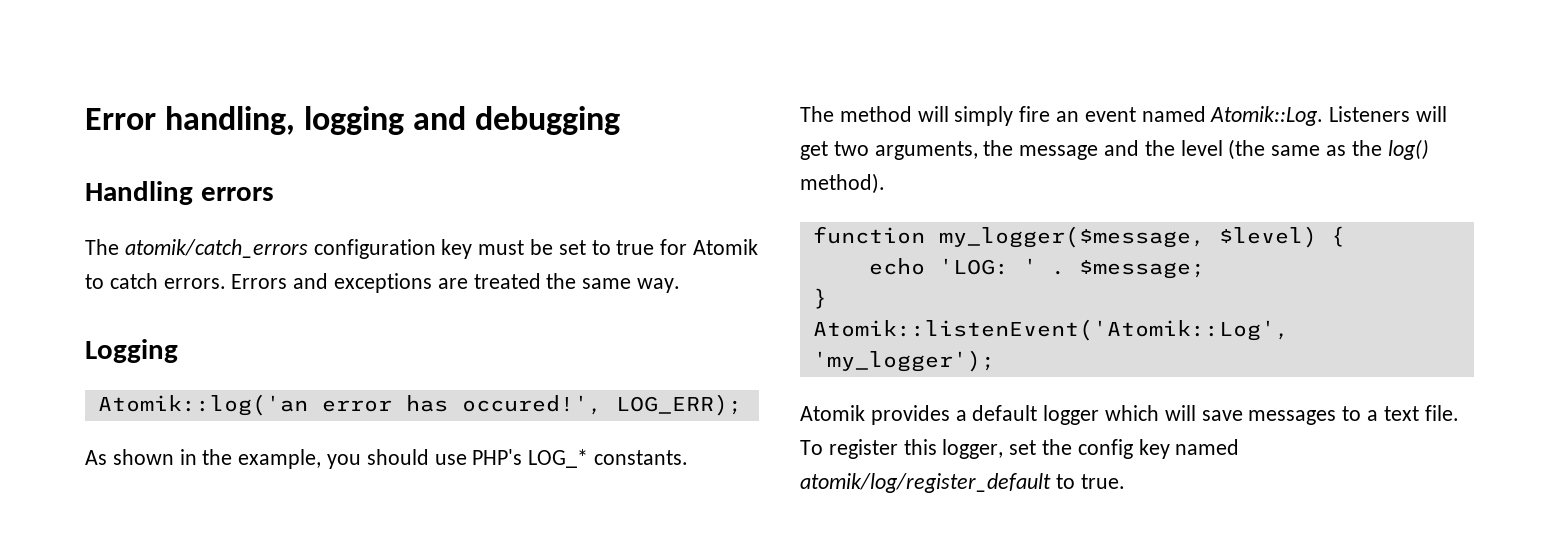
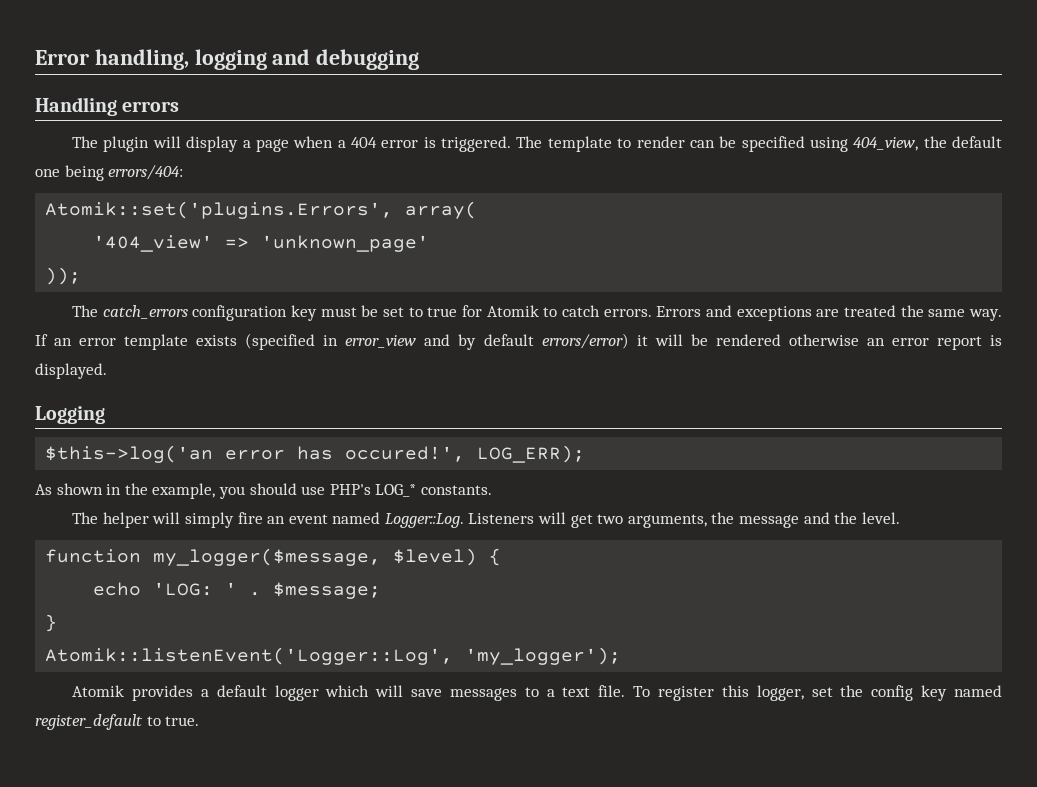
- The atomik/catch_errors configuration key must be set to true for Atomik to catch errors.
+ The plugin will display a page when a 404 error is triggered. The template to render can be specified using 404_view, the default one being errors/404:
+ Atomik::set('plugins.Errors', array(
+ '404_view' => 'unknown_page'
+ ));
+ The catch_errors configuration key must be set to true for Atomik to catch errors.
+ If an error template exists (specified in error_view and by default errors/error) it will be rendered otherwise an error report is displayed.
- Atomik::log('an error has occured!', LOG_ERR);
+ $this->log('an error has occured!', LOG_ERR);
- The method will simply fire an event named Atomik::Log.
+ The helper will simply fire an event named Logger::Log.
- Listeners will get two arguments, the message and the level (the same as the log() method).
+ Listeners will get two arguments, the message and the level.
- Atomik::listenEvent('Atomik::Log', 'my_logger');
+ Atomik::listenEvent('Logger::Log', 'my_logger');
- To register this logger, set the config key named atomik/log/register_default to true.
+ To register this logger, set the config key named register_default to true.

